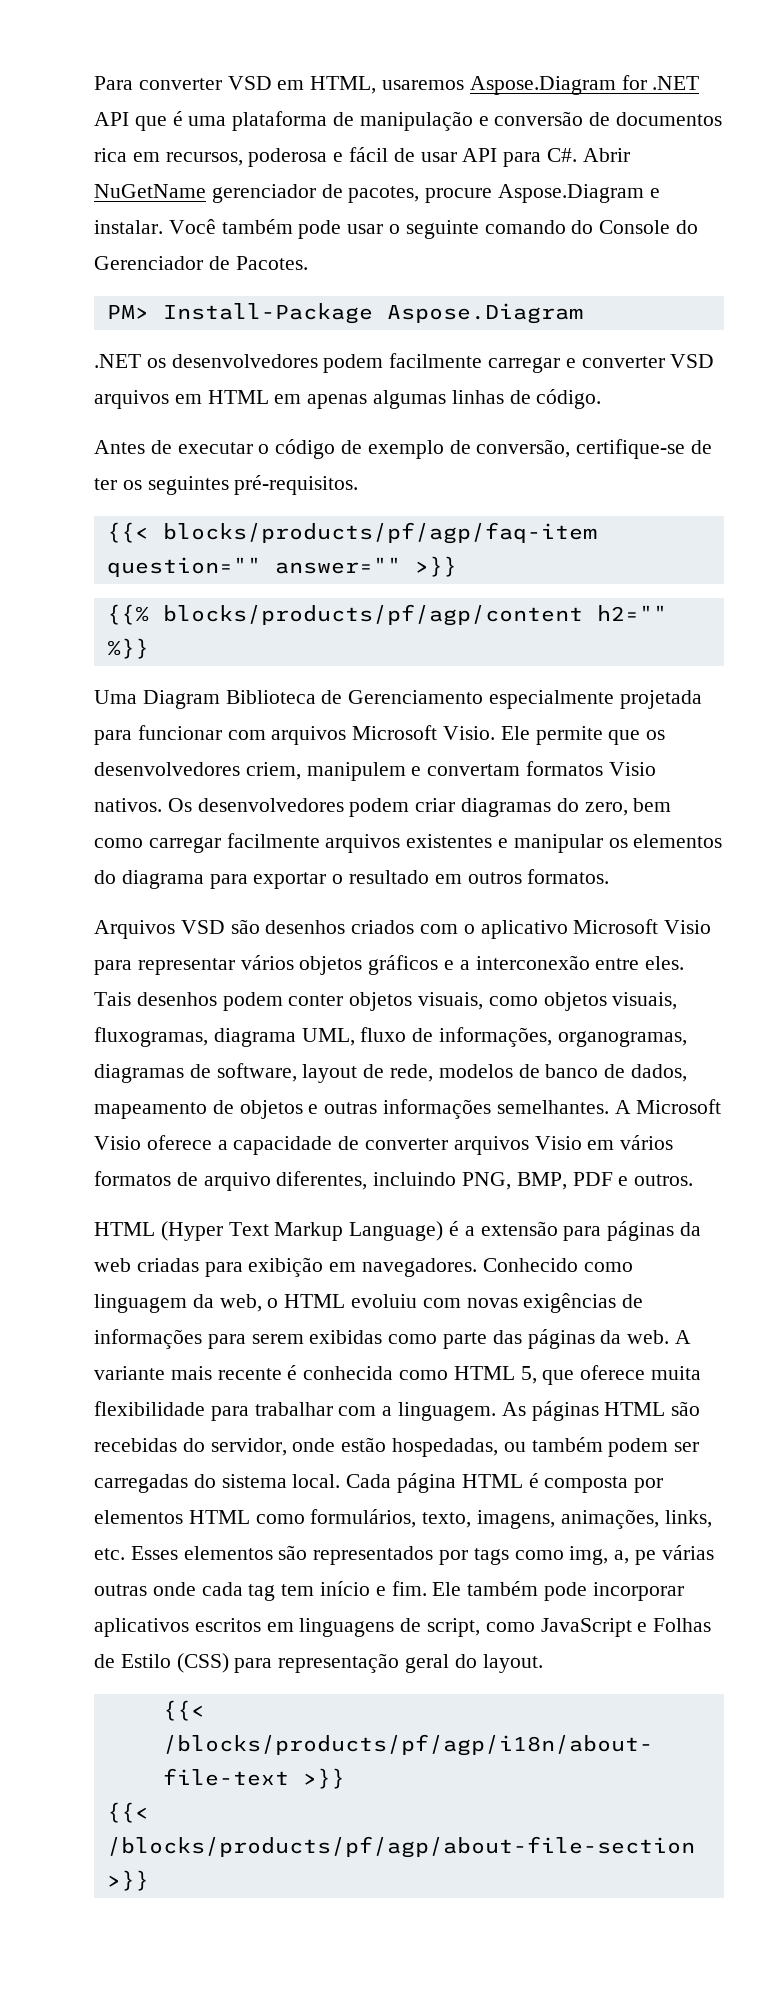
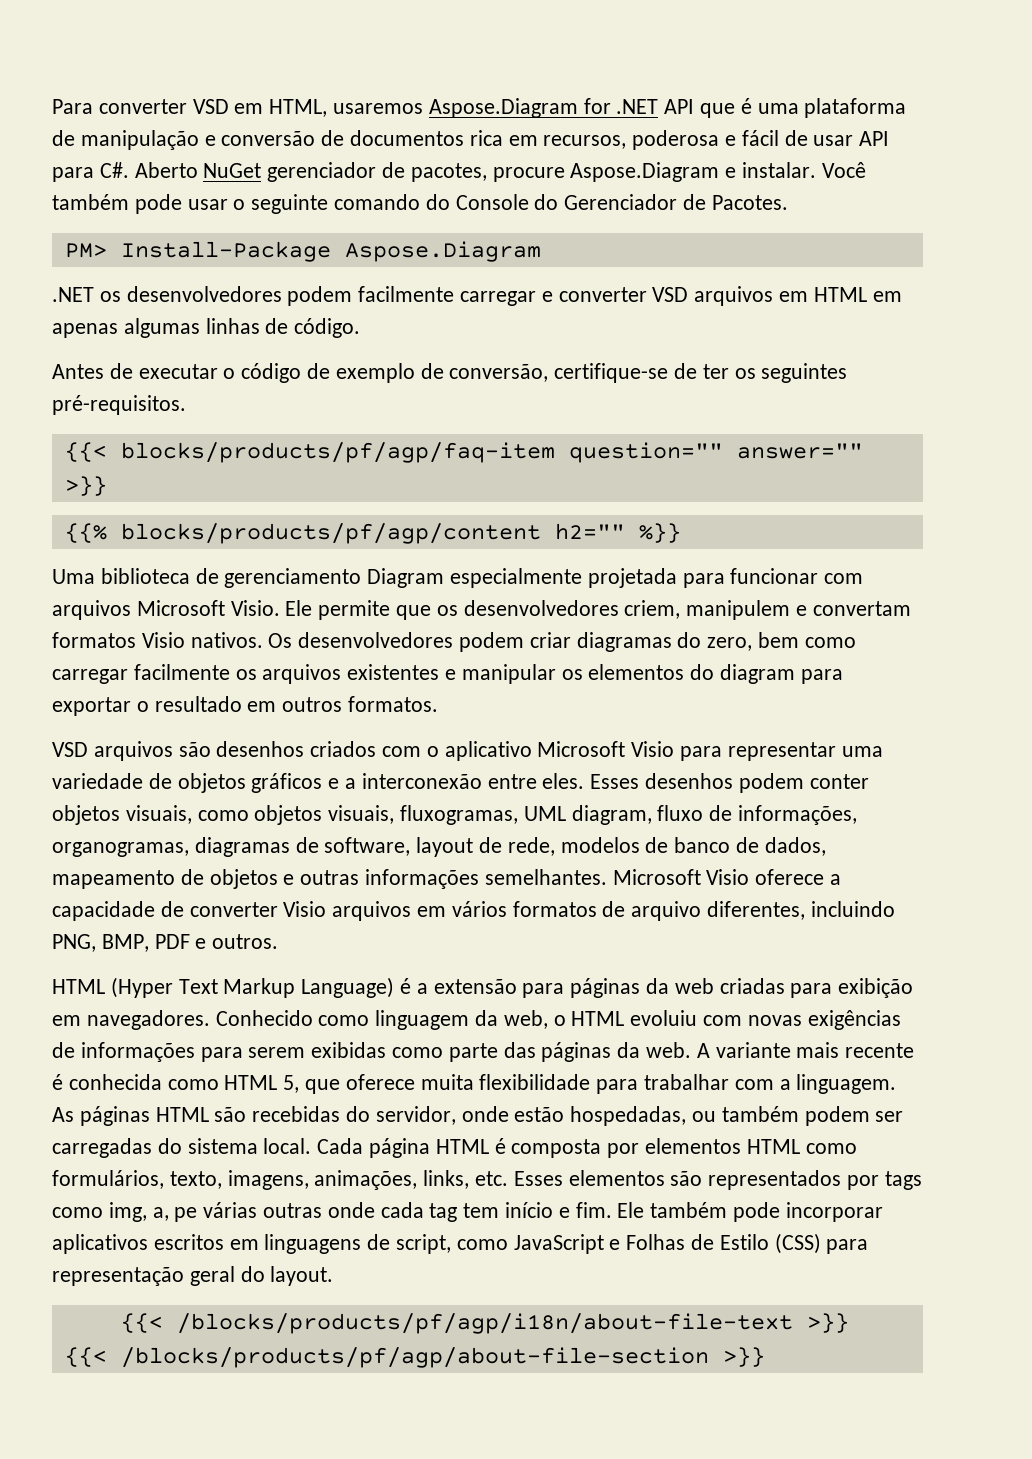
- Para converter VSD em HTML, usaremos Aspose.Diagram for .NET API que é uma plataforma de manipulação e conversão de documentos rica em recursos, poderosa e fácil de usar API para C#. Abrir NuGetName gerenciador de pacotes, procure Aspose.Diagram e instalar.
+ Para converter VSD em HTML, usaremos Aspose.Diagram for .NET API que é uma plataforma de manipulação e conversão de documentos rica em recursos, poderosa e fácil de usar API para C#. Aberto NuGet gerenciador de pacotes, procure Aspose.Diagram e instalar.
- Uma Diagram Biblioteca de Gerenciamento especialmente projetada para funcionar com arquivos Microsoft Visio.
+ Uma biblioteca de gerenciamento Diagram especialmente projetada para funcionar com arquivos Microsoft Visio.
- Os desenvolvedores podem criar diagramas do zero, bem como carregar facilmente arquivos existentes e manipular os elementos do diagrama para exportar o resultado em outros formatos.
+ Os desenvolvedores podem criar diagramas do zero, bem como carregar facilmente os arquivos existentes e manipular os elementos do diagram para exportar o resultado em outros formatos.
- Arquivos VSD são desenhos criados com o aplicativo Microsoft Visio para representar vários objetos gráficos e a interconexão entre eles.
+ VSD arquivos são desenhos criados com o aplicativo Microsoft Visio para representar uma variedade de objetos gráficos e a interconexão entre eles.
- Tais desenhos podem conter objetos visuais, como objetos visuais, fluxogramas, diagrama UML, fluxo de informações, organogramas, diagramas de software, layout de rede, modelos de banco de dados, mapeamento de objetos e outras informações semelhantes.
+ Esses desenhos podem conter objetos visuais, como objetos visuais, fluxogramas, UML diagram, fluxo de informações, organogramas, diagramas de software, layout de rede, modelos de banco de dados, mapeamento de objetos e outras informações semelhantes.
- A Microsoft Visio oferece a capacidade de converter arquivos Visio em vários formatos de arquivo diferentes, incluindo PNG, BMP, PDF e outros.
+ Microsoft Visio oferece a capacidade de converter Visio arquivos em vários formatos de arquivo diferentes, incluindo PNG, BMP, PDF e outros.

